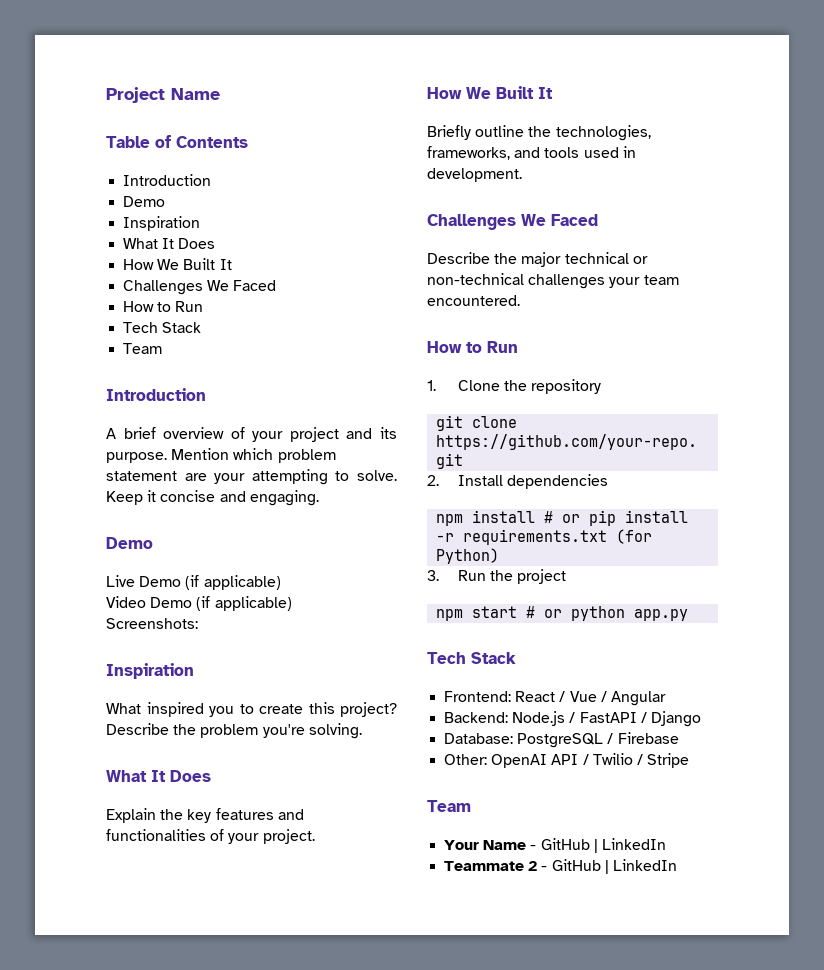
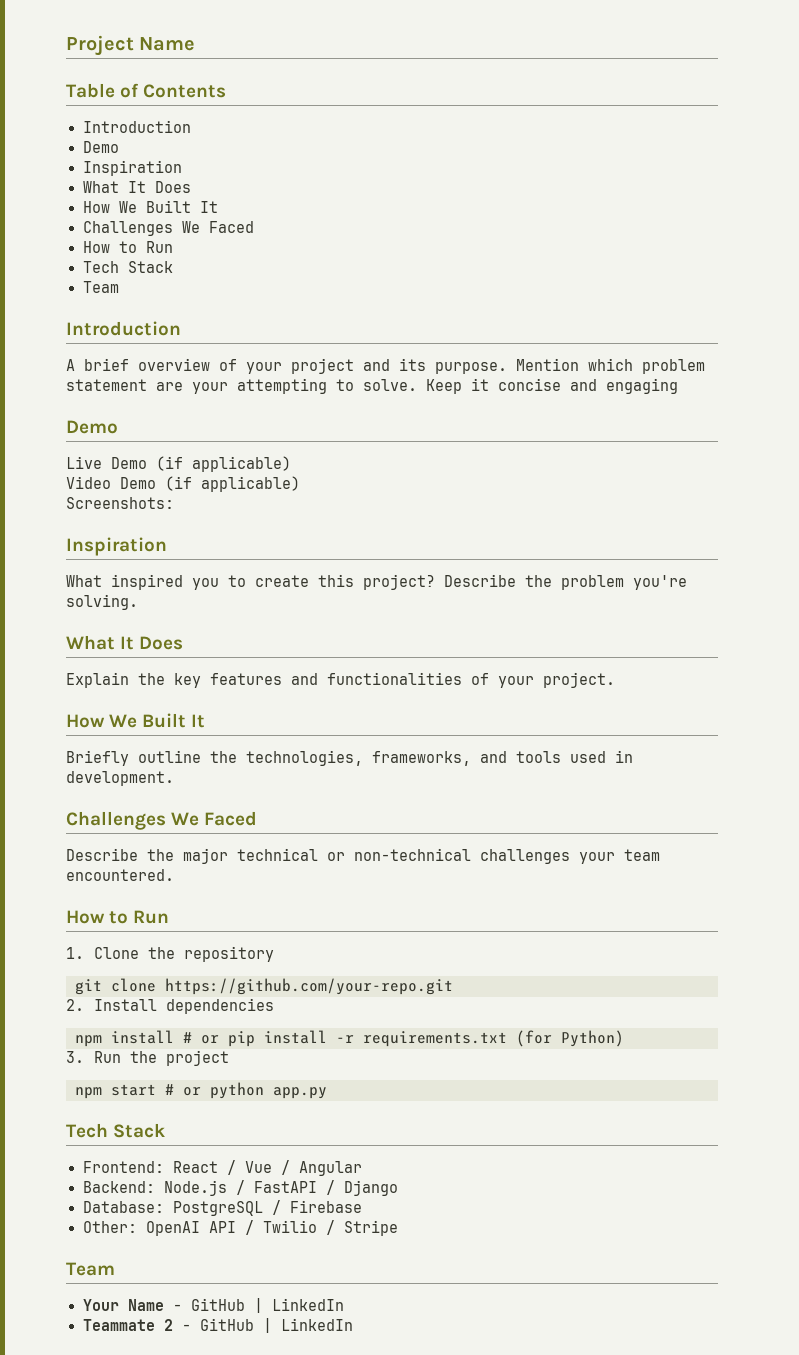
- Keep it concise and engaging.
+ Keep it concise and engaging

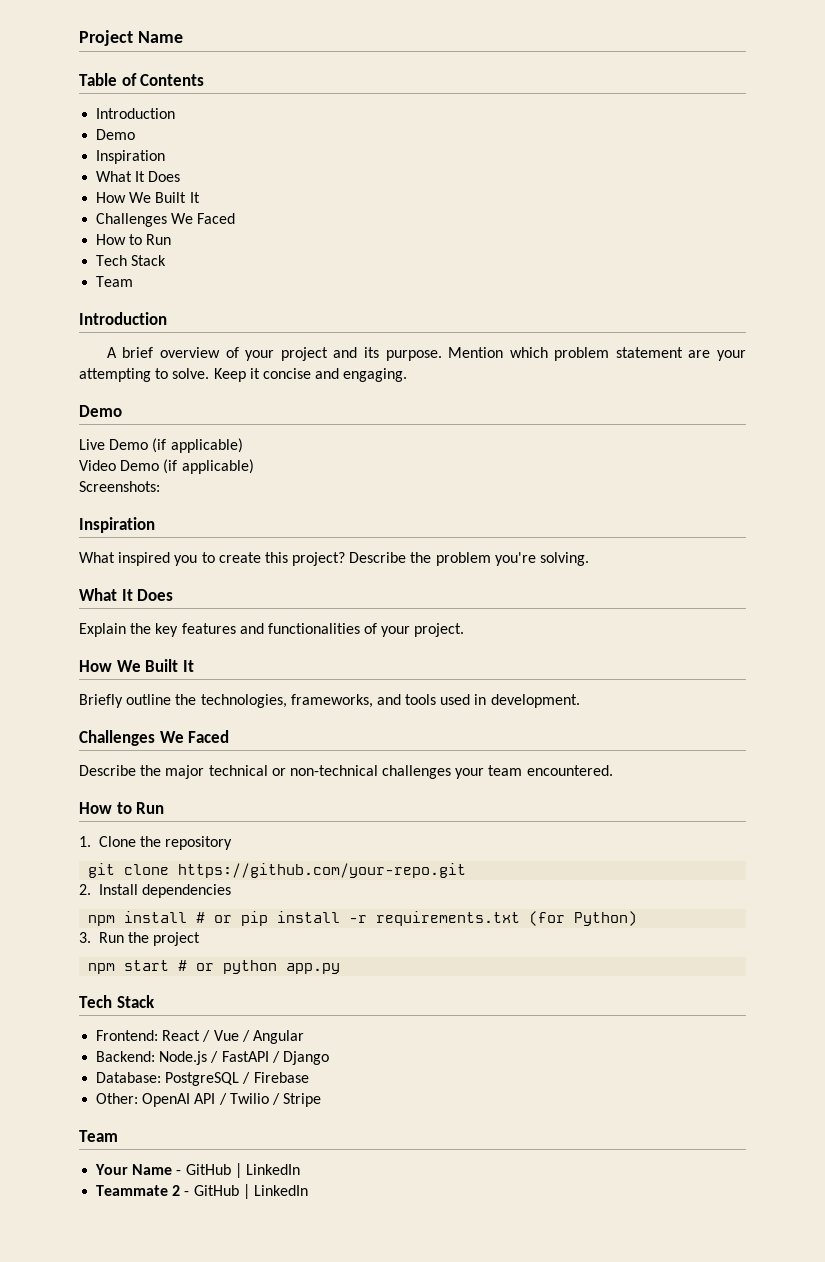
- Keep it concise and engaging
+ Keep it concise and engaging.

